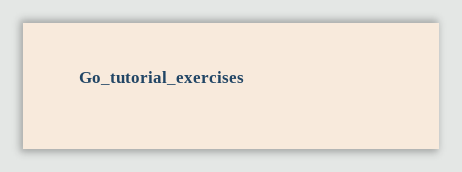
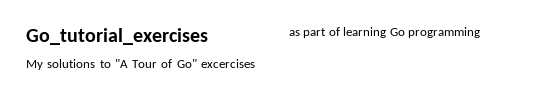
+ My solutions to "A Tour of Go" excercises as part of learning Go programming

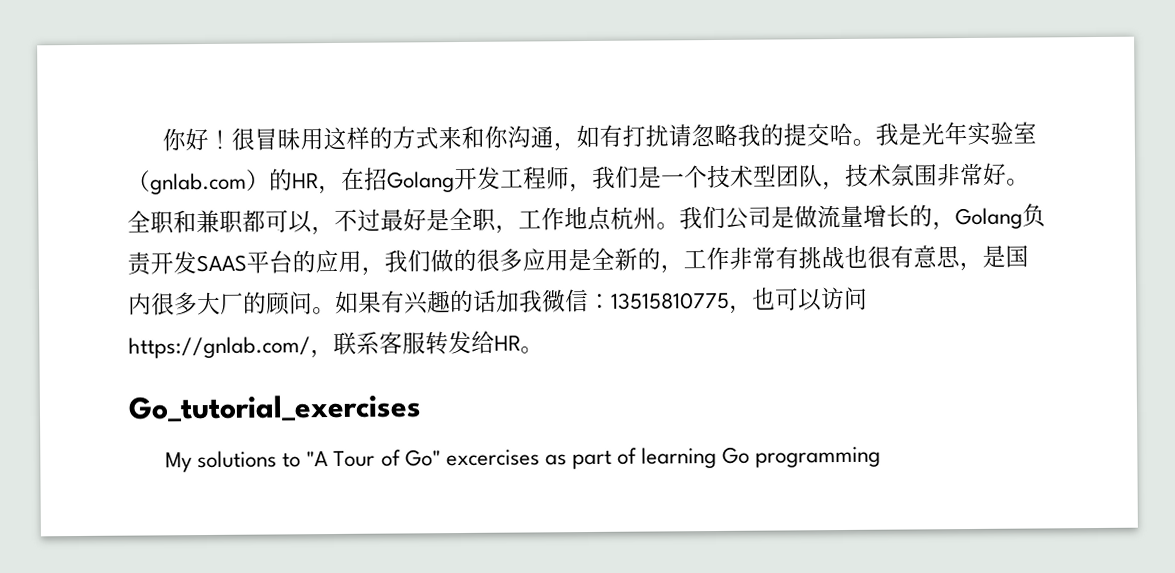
+ 你好！很冒昧用这样的方式来和你沟通，如有打扰请忽略我的提交哈。我是光年实验室（gnlab.com）的HR，在招Golang开发工程师，我们是一个技术型团队，技术氛围非常好。全职和兼职都可以，不过最好是全职，工作地点杭州。我们公司是做流量增长的，Golang负责开发SAAS平台的应用，我们做的很多应用是全新的，工作非常有挑战也很有意思，是国内很多大厂的顾问。如果有兴趣的话加我微信：13515810775，也可以访问https://gnlab.com/，联系客服转发给HR。

